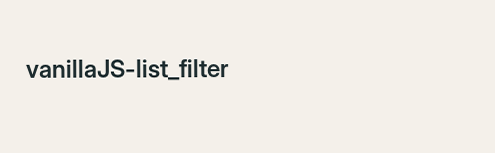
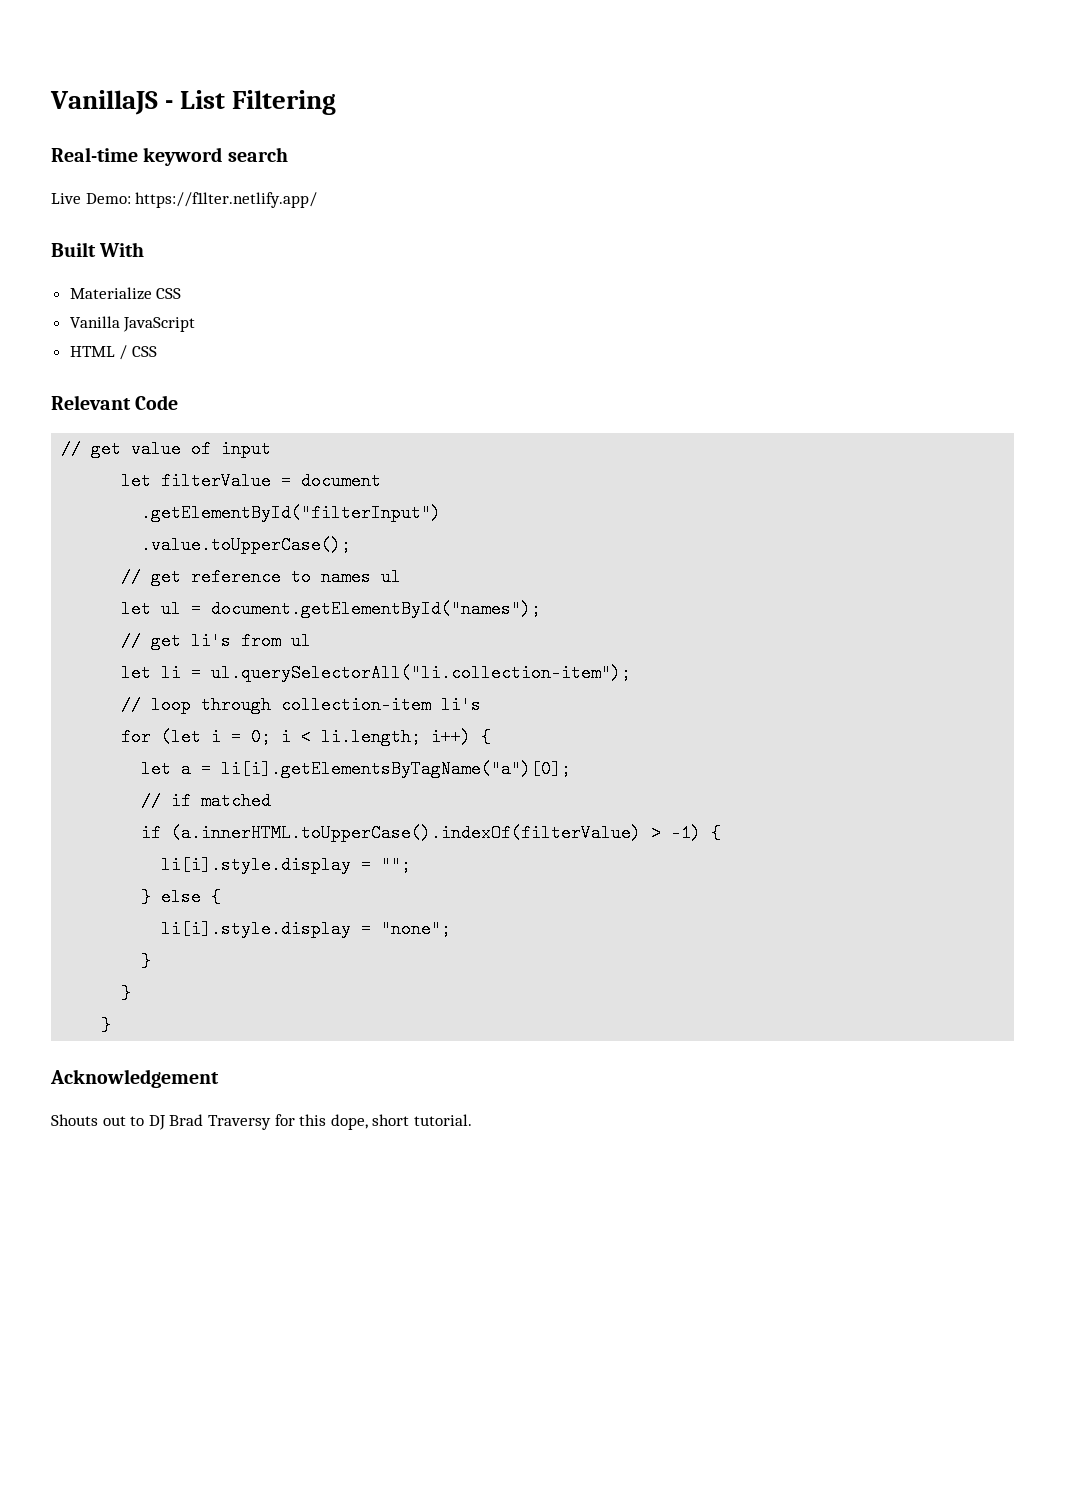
- vanillaJS-list_filter
+ VanillaJS - List Filtering
+ Real-time keyword search
+ Live Demo: https://f1lter.netlify.app/
+ Built With
+ Materialize CSS
+ Vanilla JavaScript
+ HTML / CSS
+ Relevant Code
+ // get value of input
+ let filterValue = document
+ .getElementById("filterInput")
+ .value.toUpperCase();
+ // get reference to names ul
+ let ul = document.getElementById("names");
+ // get li's from ul
+ let li = ul.querySelectorAll("li.collection-item");
+ // loop through collection-item li's
+ for (let i = 0; i < li.length; i++) {
+ let a = li[i].getElementsByTagName("a")[0];
+ // if matched
+ if (a.innerHTML.toUpperCase().indexOf(filterValue) > -1) {
+ li[i].style.display = "";
+ } else {
+ li[i].style.display = "none";
+ }
+ }
+ }
+ Acknowledgement
+ Shouts out to DJ Brad Traversy for this dope, short tutorial.

